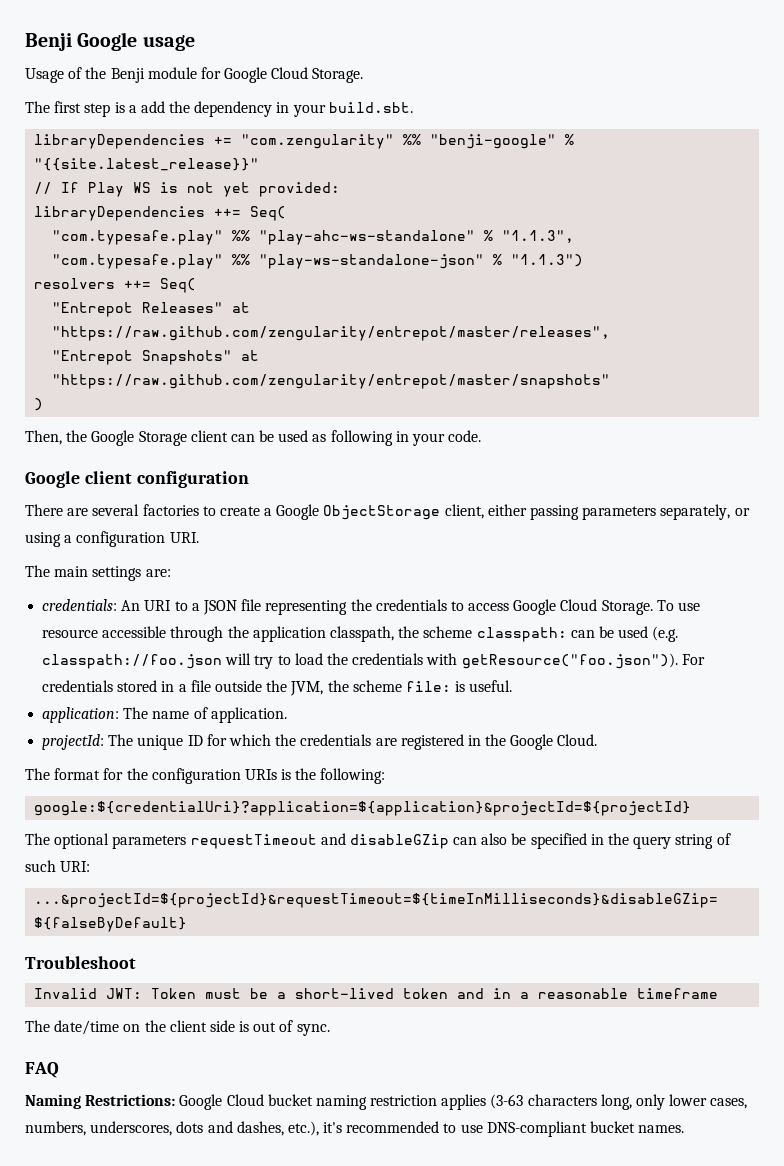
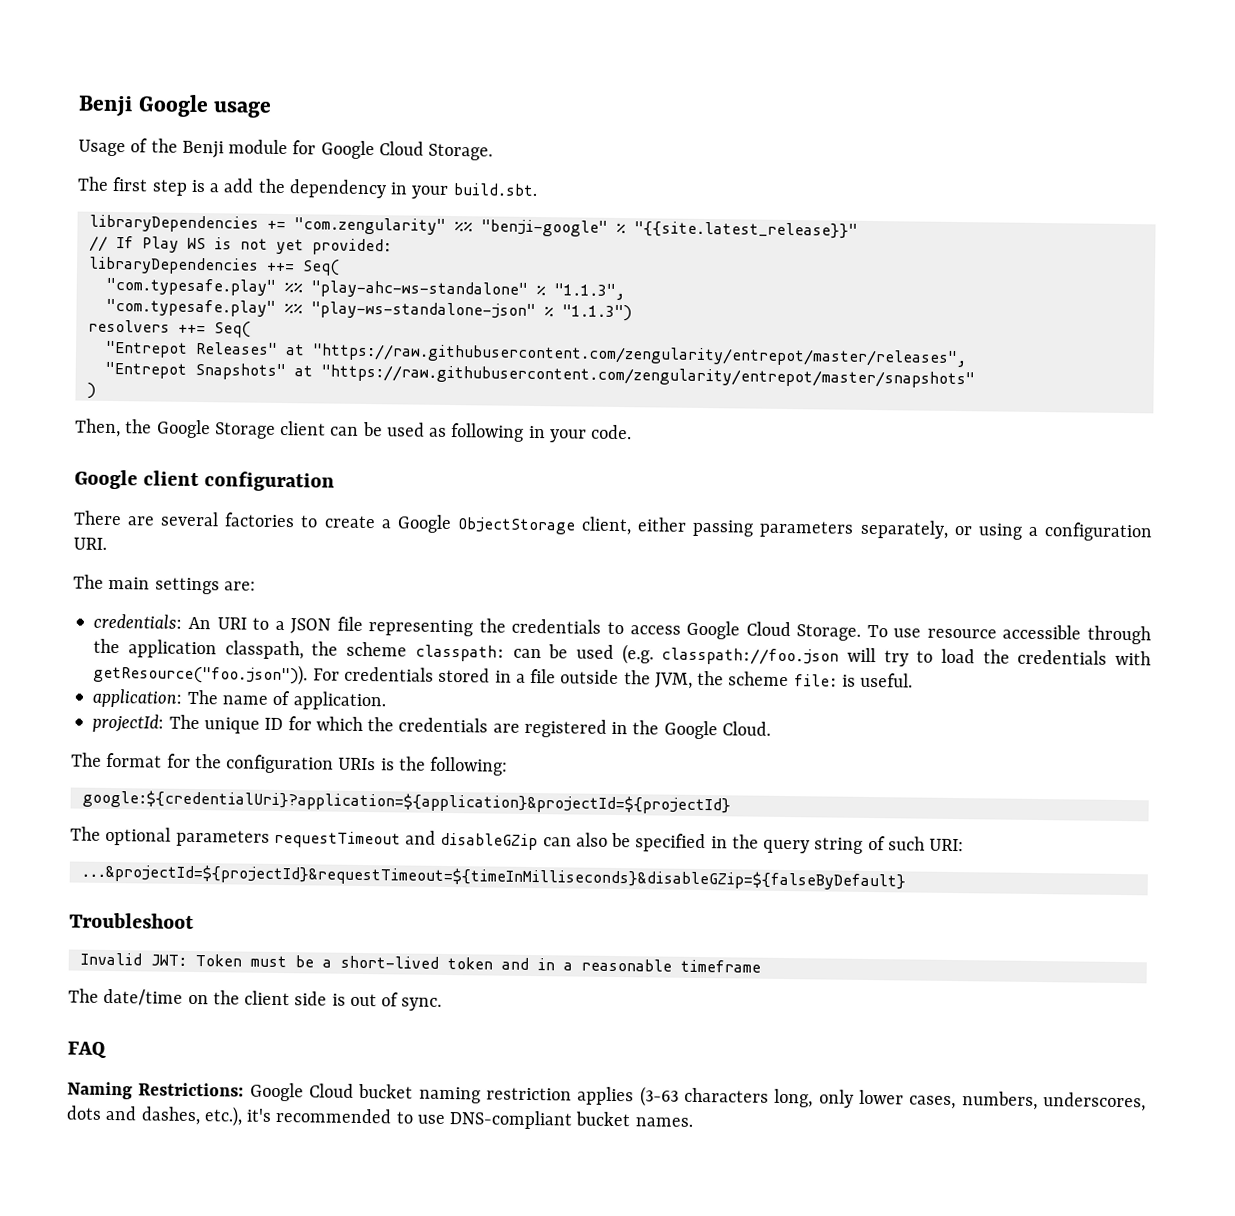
- "Entrepot Releases" at "https://raw.github.com/zengularity/entrepot/master/releases",
+ "Entrepot Releases" at "https://raw.githubusercontent.com/zengularity/entrepot/master/releases",
- "Entrepot Snapshots" at "https://raw.github.com/zengularity/entrepot/master/snapshots"
+ "Entrepot Snapshots" at "https://raw.githubusercontent.com/zengularity/entrepot/master/snapshots"

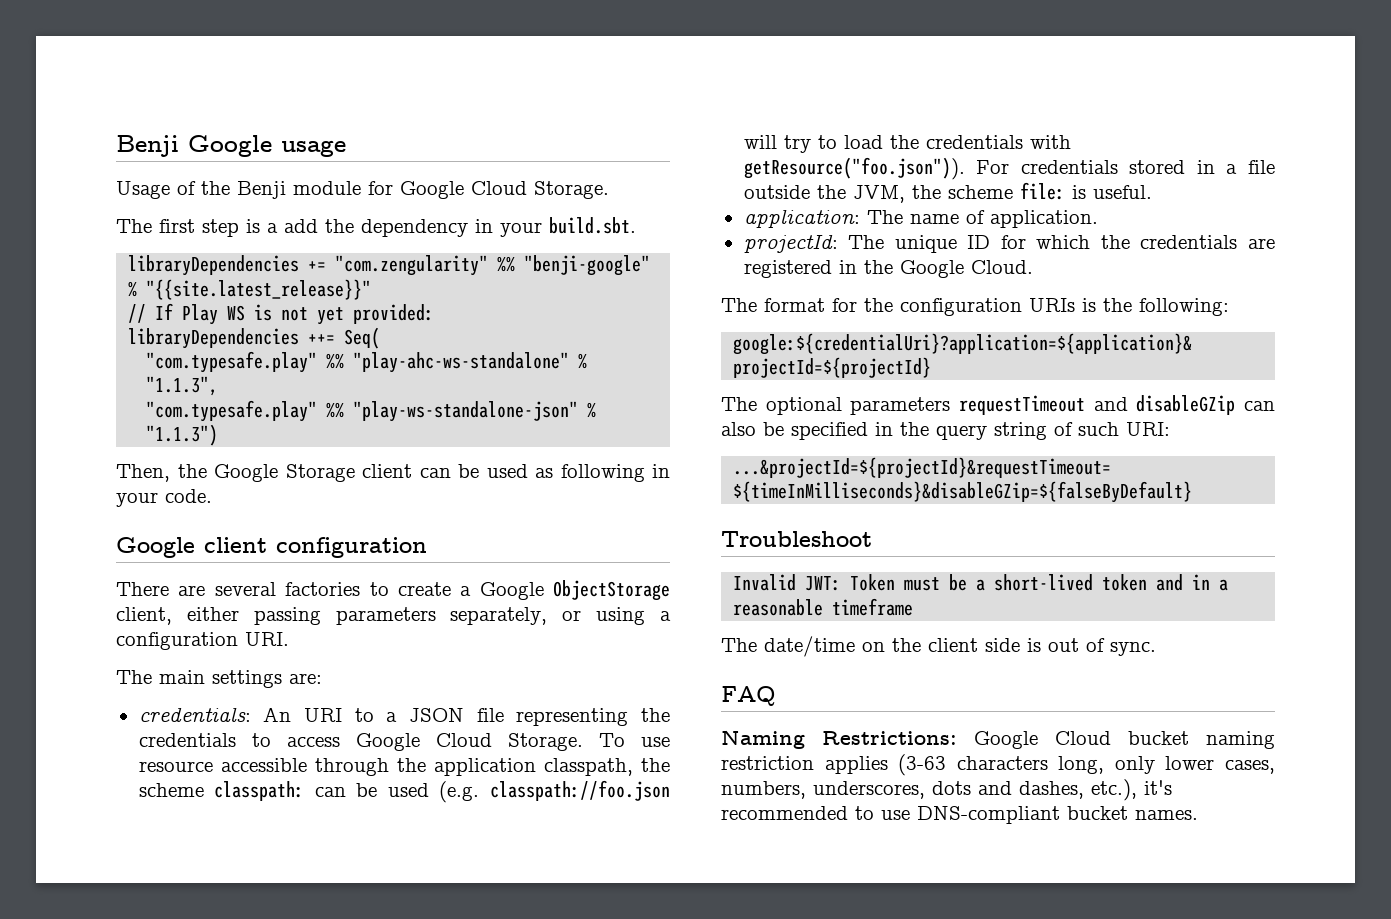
- resolvers ++= Seq(
- "Entrepot Releases" at "https://raw.githubusercontent.com/zengularity/entrepot/master/releases",
- "Entrepot Snapshots" at "https://raw.githubusercontent.com/zengularity/entrepot/master/snapshots"
- )

